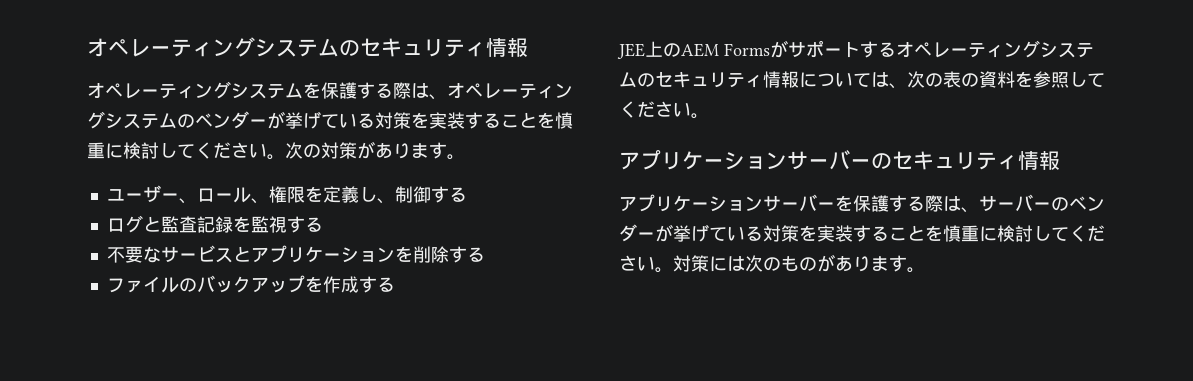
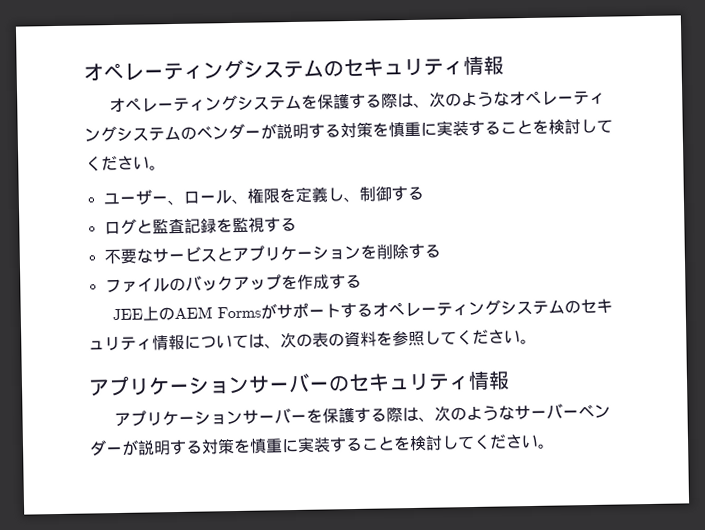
- オペレーティングシステムを保護する際は、オペレーティングシステムのベンダーが挙げている対策を実装することを慎重に検討してください。次の対策があります。
+ オペレーティングシステムを保護する際は、次のようなオペレーティングシステムのベンダーが説明する対策を慎重に実装することを検討してください。
- アプリケーションサーバーを保護する際は、サーバーのベンダーが挙げている対策を実装することを慎重に検討してください。対策には次のものがあります。
+ アプリケーションサーバーを保護する際は、次のようなサーバーベンダーが説明する対策を慎重に実装することを検討してください。

